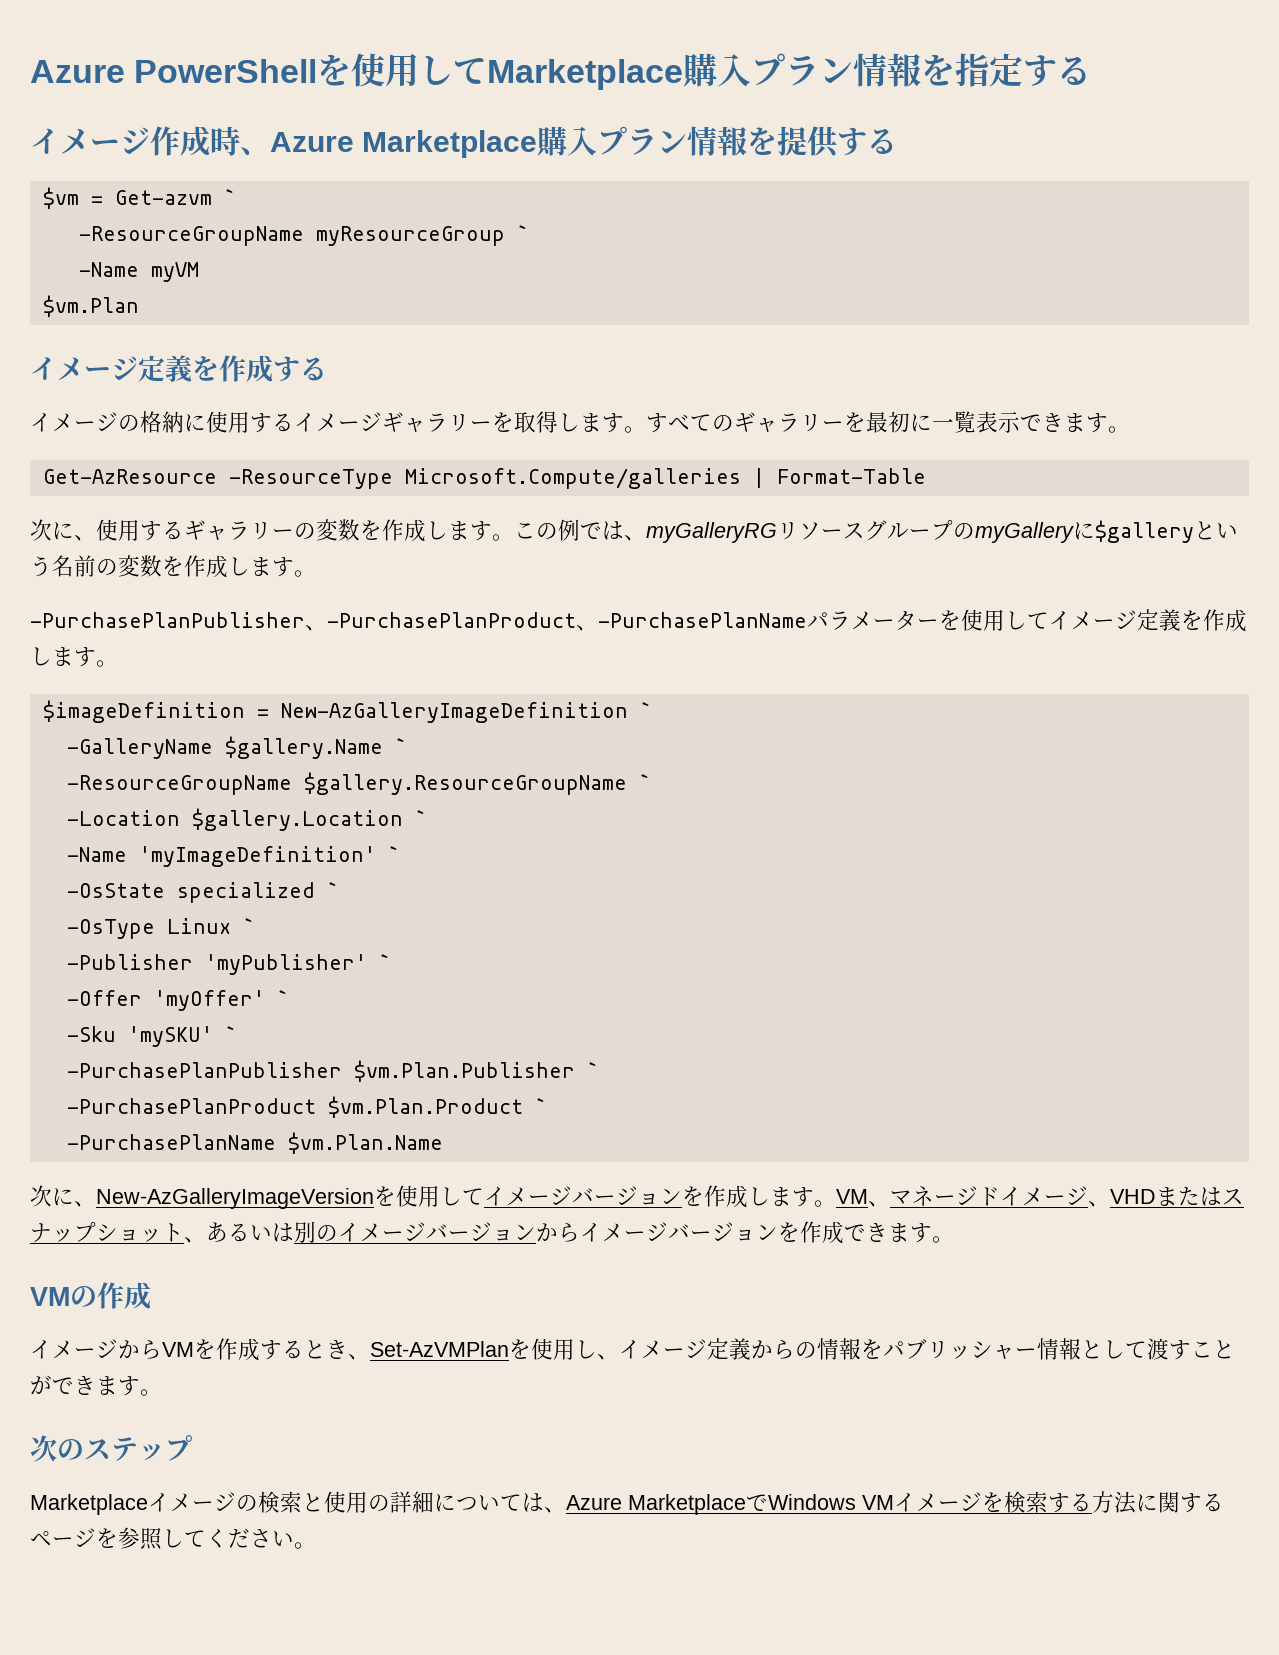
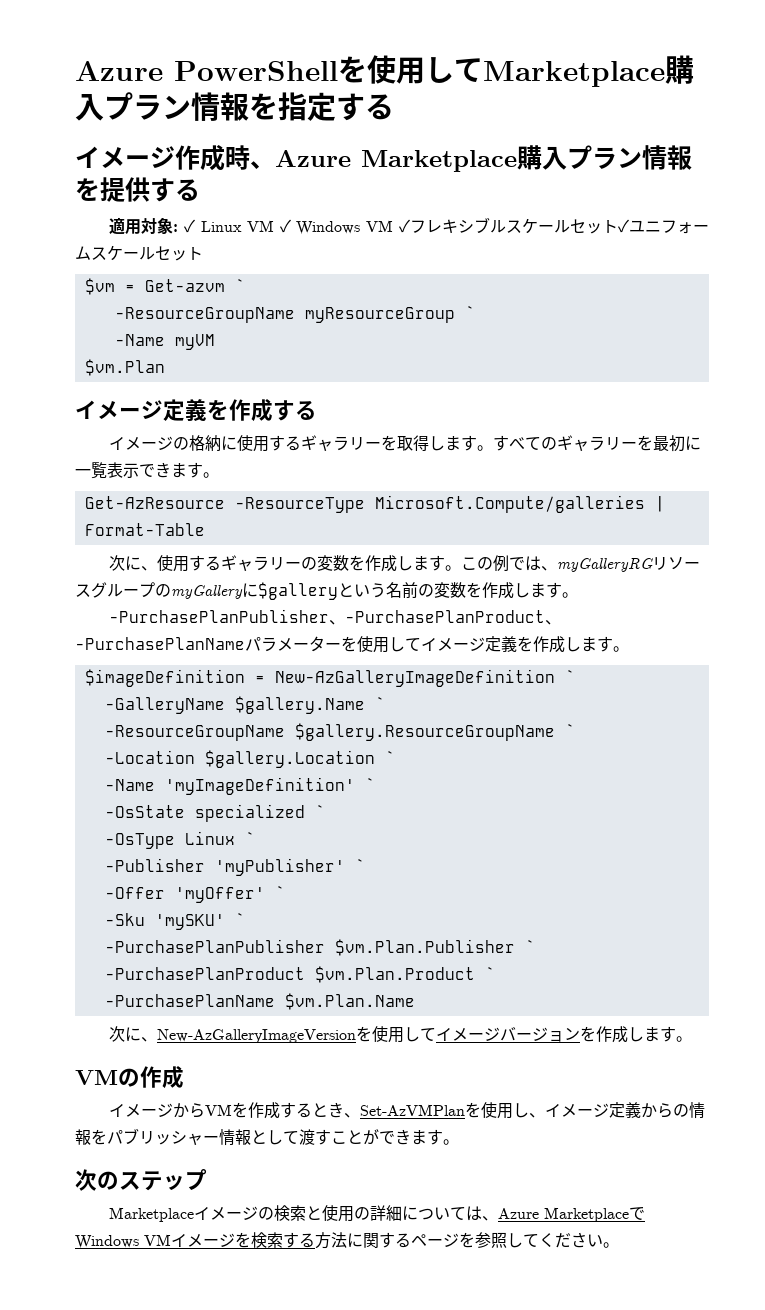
+ 適用対象: ✓ Linux VM ✓ Windows VM ✓フレキシブルスケールセット✓ユニフォームスケールセット
- イメージの格納に使用するイメージギャラリーを取得します。
+ イメージの格納に使用するギャラリーを取得します。
- VM、マネージドイメージ、VHDまたはスナップショット、あるいは別のイメージバージョンからイメージバージョンを作成できます。

